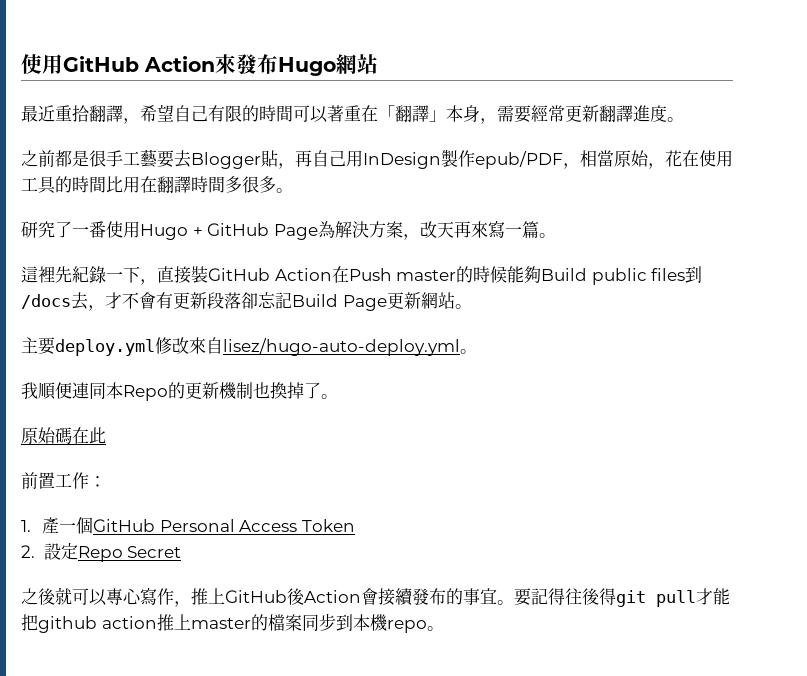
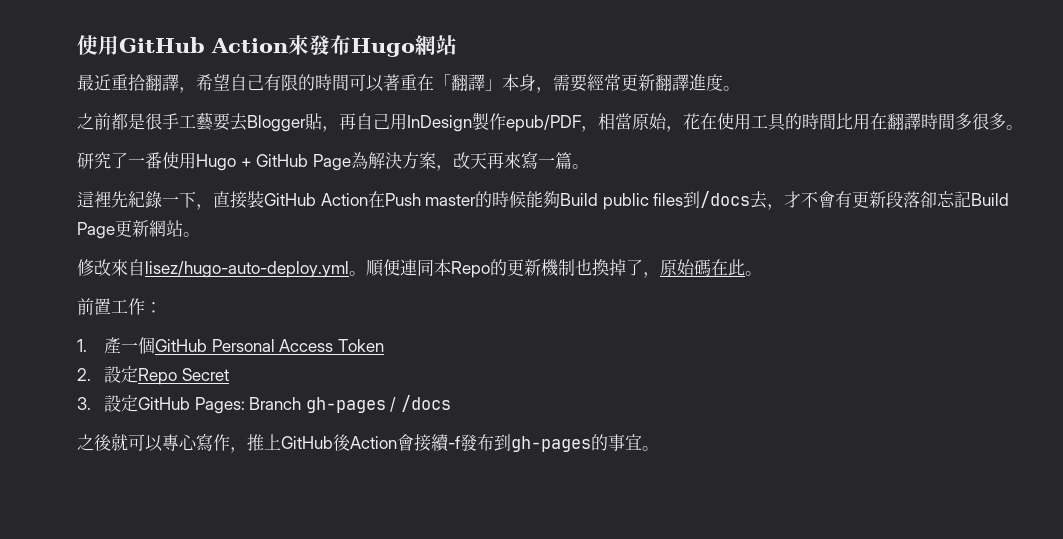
- 主要deploy.yml修改來自lisez/hugo-auto-deploy.yml。
- 我順便連同本Repo的更新機制也換掉了。
- 原始碼在此
+ 修改來自lisez/hugo-auto-deploy.yml。順便連同本Repo的更新機制也換掉了，原始碼在此。
+ 3.設定GitHub Pages: Branch gh-pages / /docs
- 之後就可以專心寫作，推上GitHub後Action會接續發布的事宜。要記得往後得git pull才能把github action推上master的檔案同步到本機repo。
+ 之後就可以專心寫作，推上GitHub後Action會接續-f發布到gh-pages的事宜。

